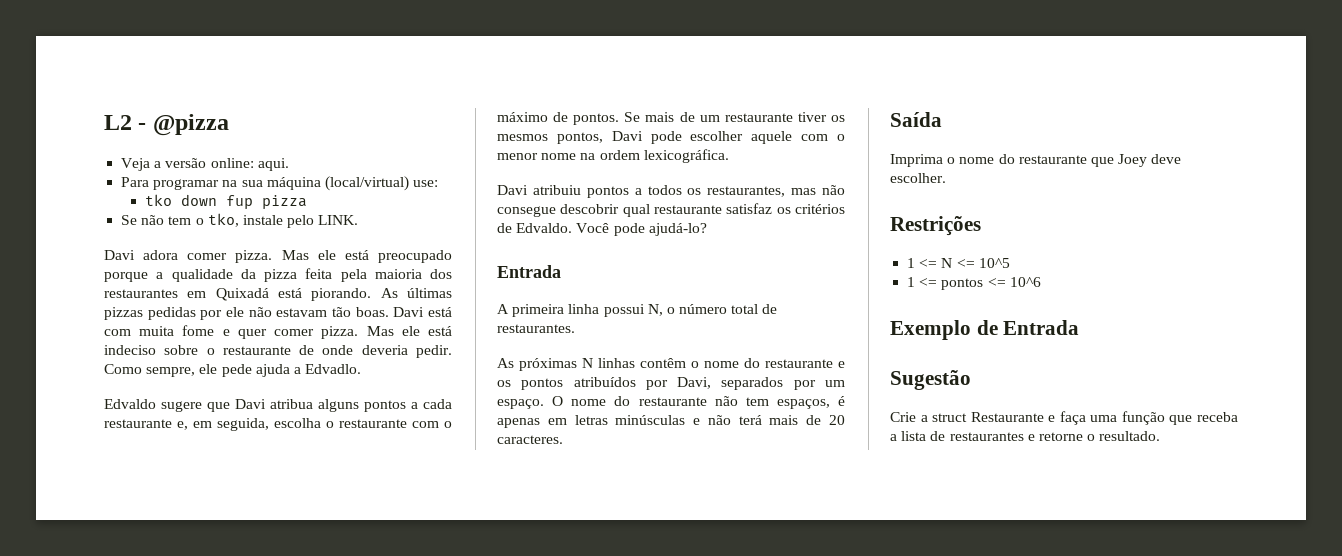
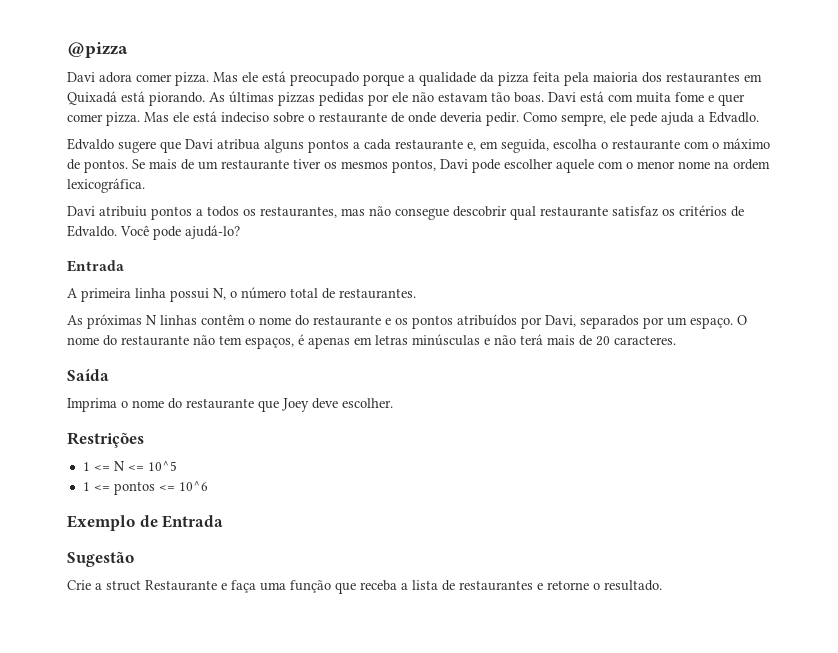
- L2 - @pizza
+ @pizza
- Veja a versão online: aqui.
- Para programar na sua máquina (local/virtual) use:
- tko down fup pizza
- Se não tem o tko, instale pelo LINK.

